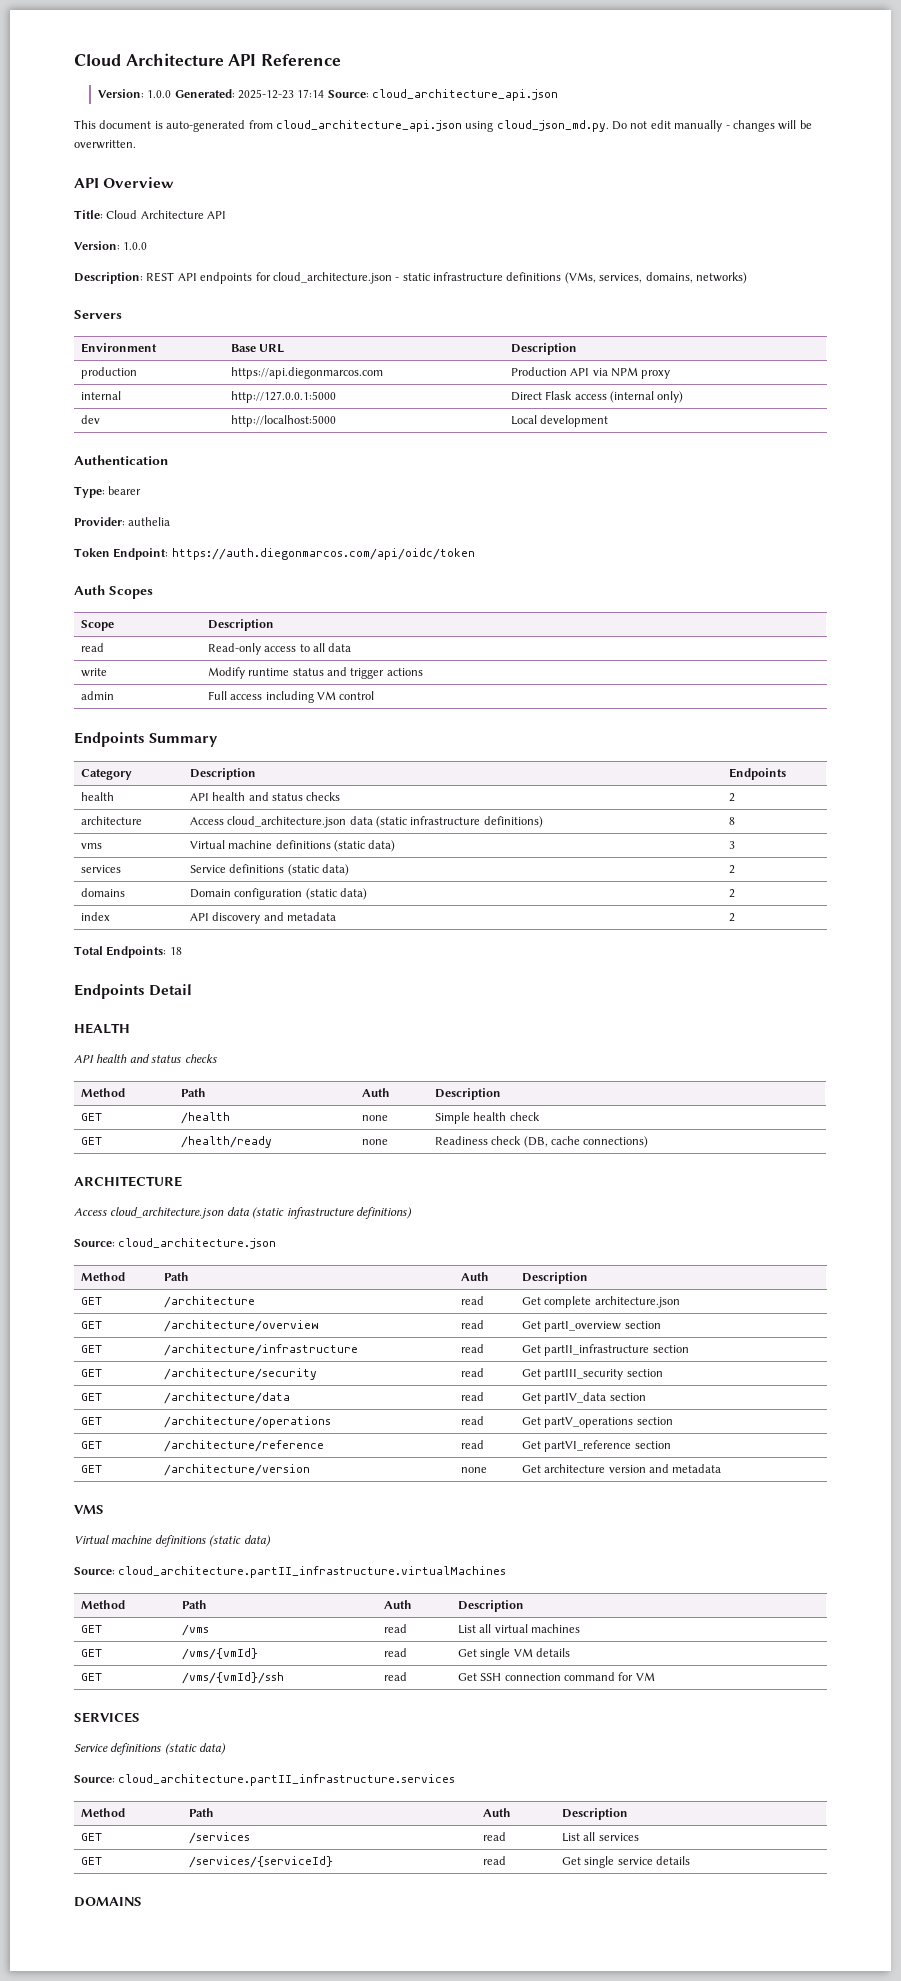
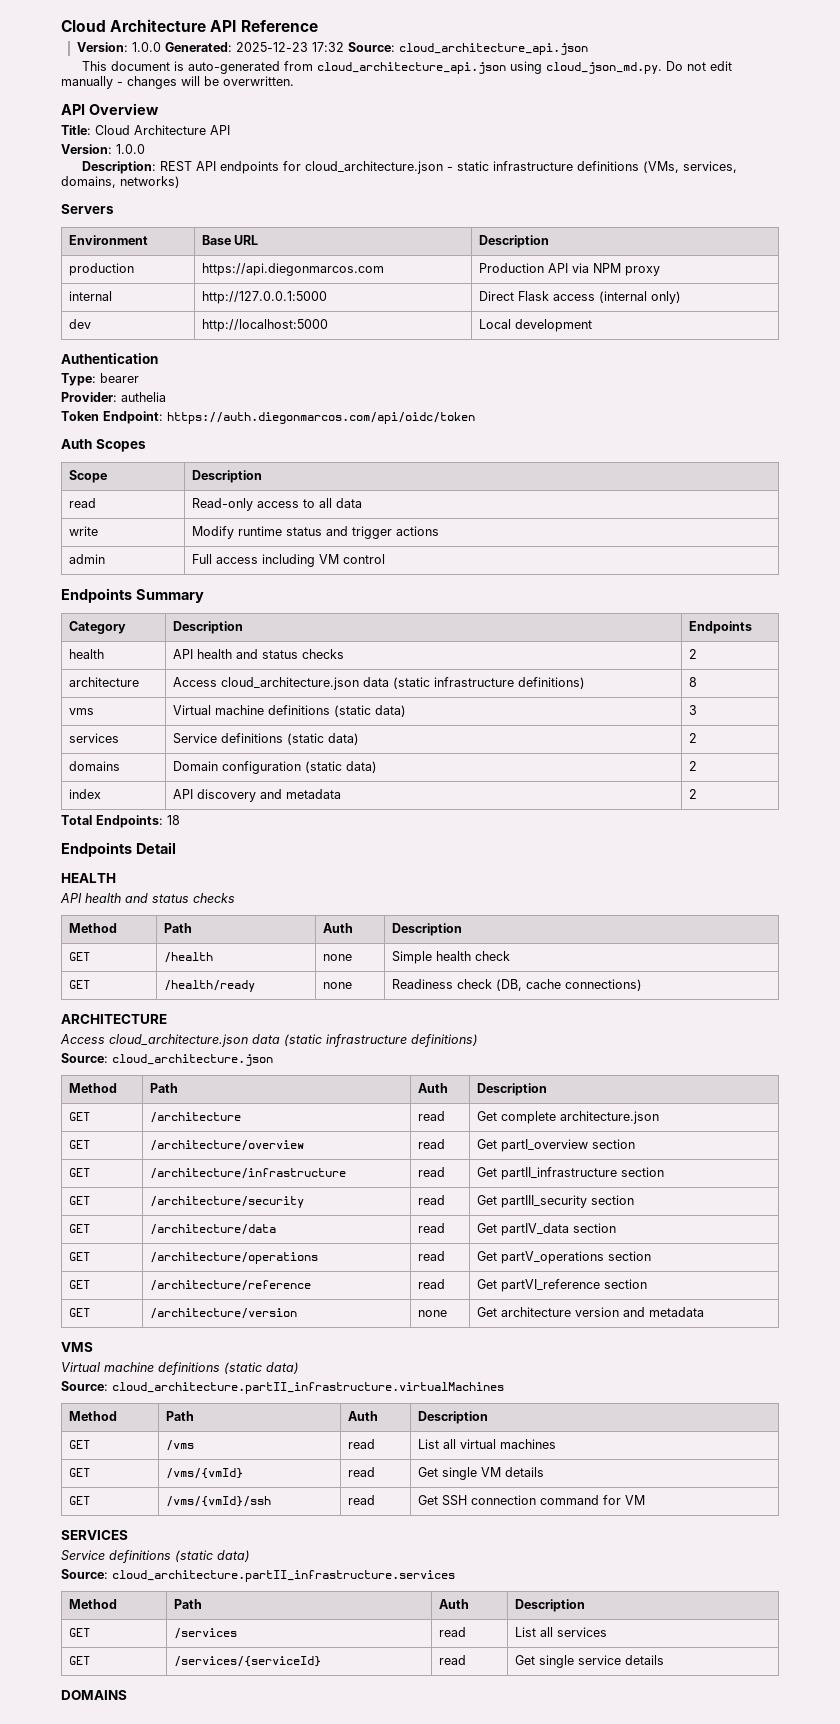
- Version: 1.0.0 Generated: 2025-12-23 17:14 Source: cloud_architecture_api.json
+ Version: 1.0.0 Generated: 2025-12-23 17:32 Source: cloud_architecture_api.json

